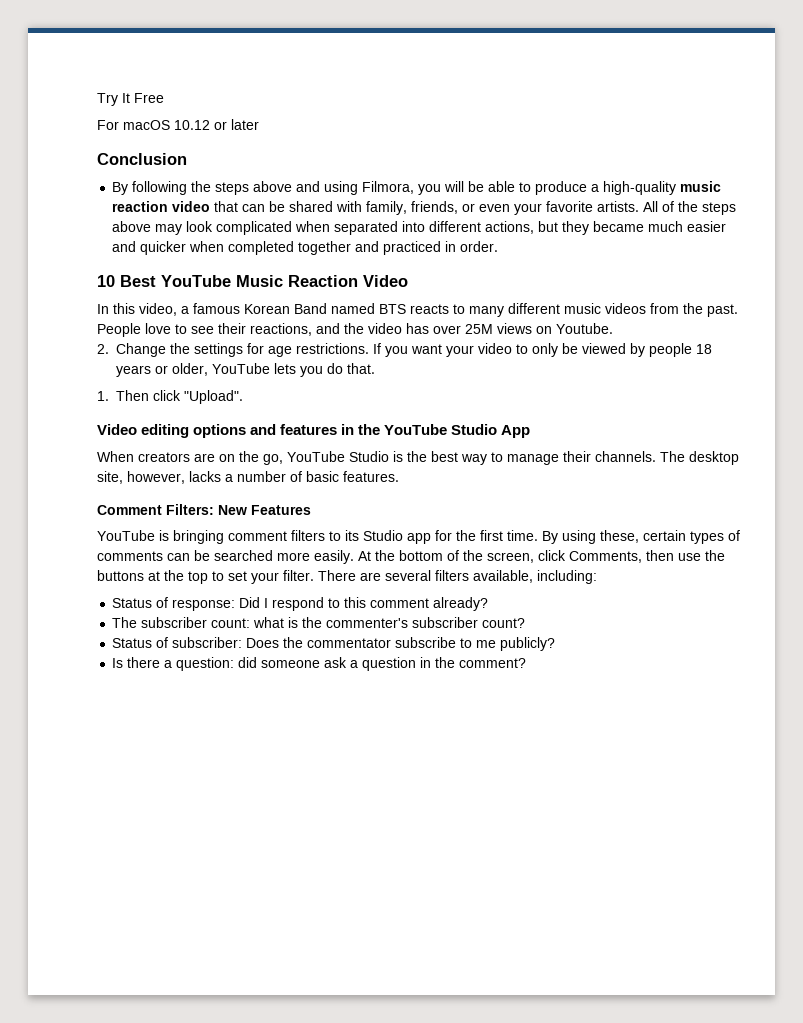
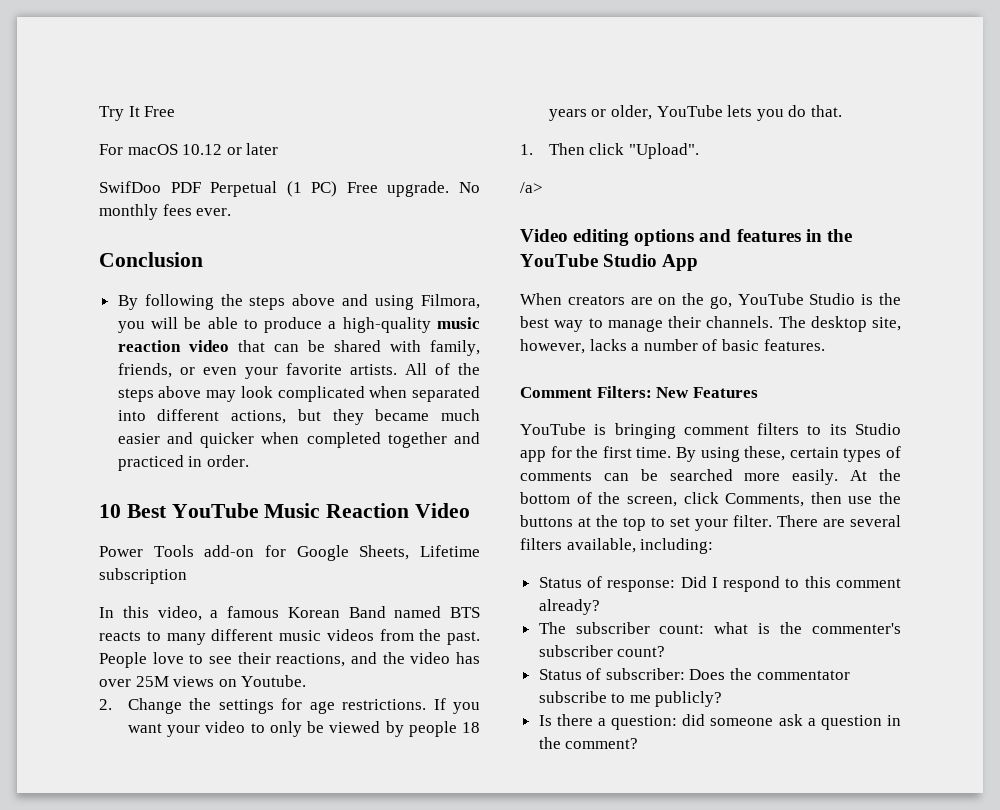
+ SwifDoo PDF Perpetual (1 PC) Free upgrade. No monthly fees ever.
+ Power Tools add-on for Google Sheets, Lifetime subscription
+ /a>

